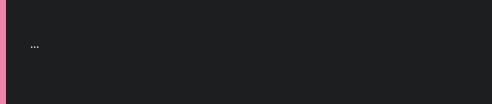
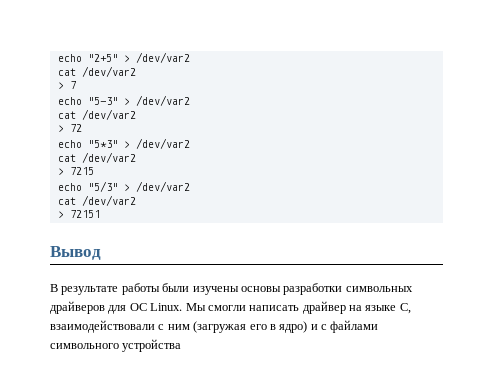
- ...
+ echo "2+5" > /dev/var2
+ cat /dev/var2
+ > 7
+ echo "5-3" > /dev/var2
+ cat /dev/var2
+ > 72
+ echo "5*3" > /dev/var2
+ cat /dev/var2
+ > 7215
+ echo "5/3" > /dev/var2
+ cat /dev/var2
+ > 72151
+ Вывод
+ В результате работы были изучены основы разработки символьных драйверов для ОС Linux. Мы смогли написать драйвер на языке C, взаимодействовали с ним (загружая его в ядро) и с файлами символьного устройства

